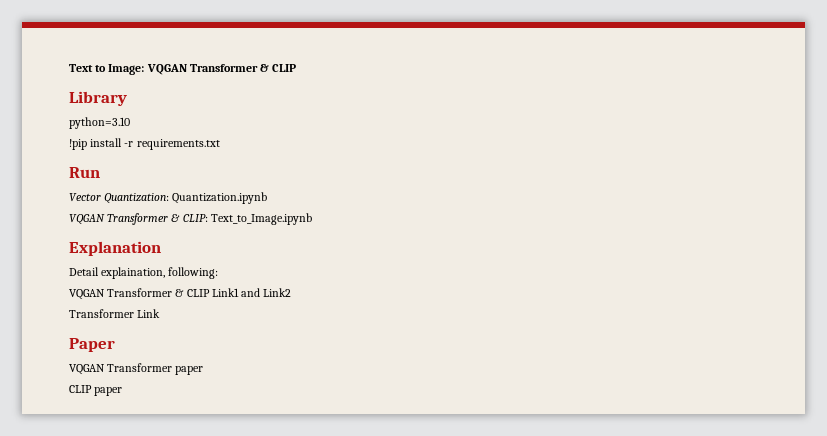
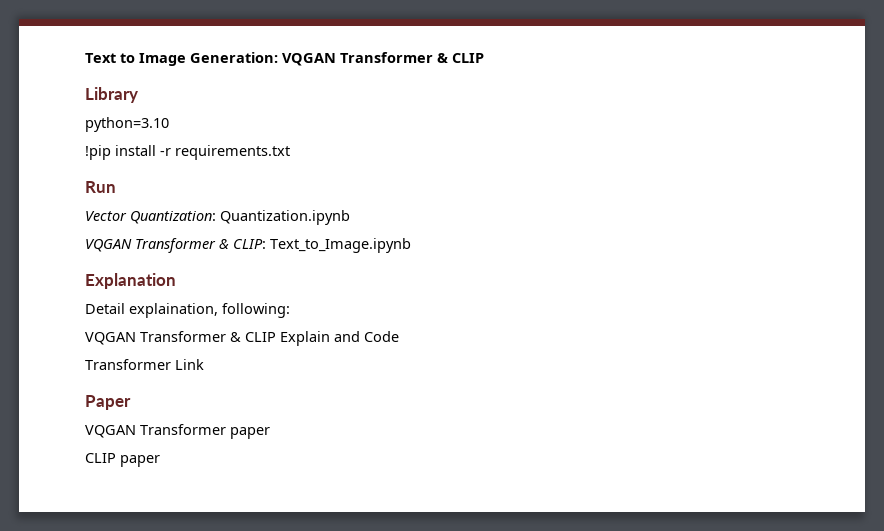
- Text to Image: VQGAN Transformer & CLIP
+ Text to Image Generation: VQGAN Transformer & CLIP
- VQGAN Transformer & CLIP Link1 and Link2
+ VQGAN Transformer & CLIP Explain and Code

